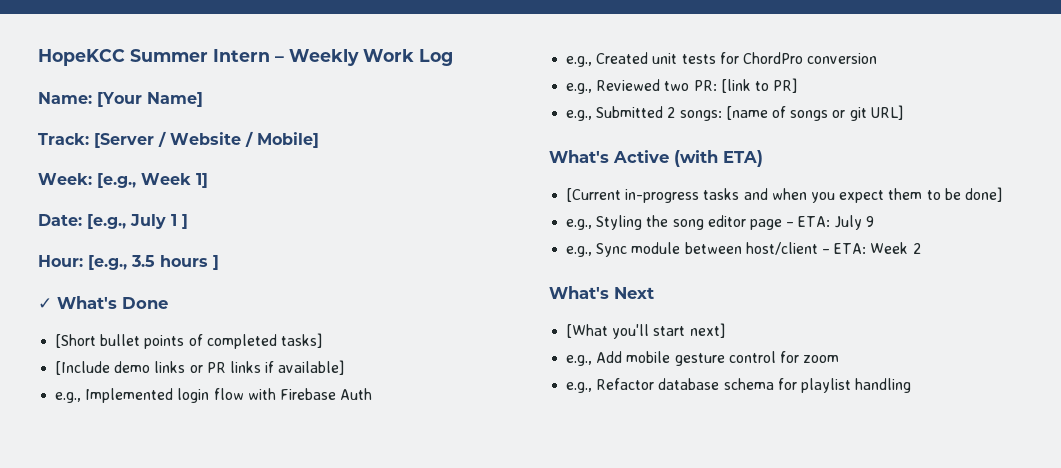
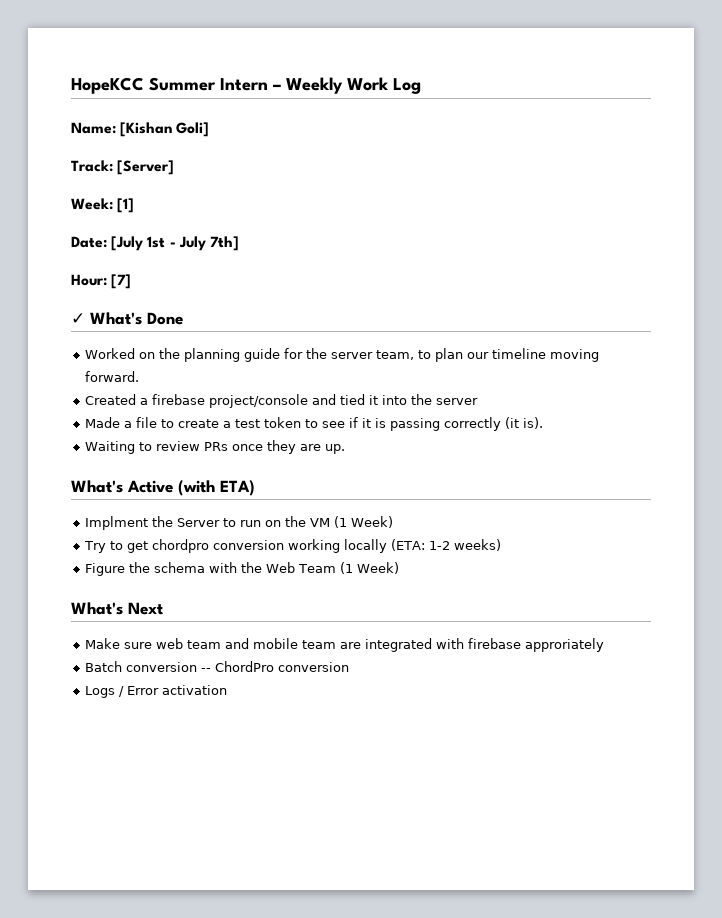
- Name: [Your Name]
+ Name: [Kishan Goli]
- Track: [Server / Website / Mobile]
- Week: [e.g., Week 1]
- Date: [e.g., July 1 ]
- Hour: [e.g., 3.5 hours ]
+ Track: [Server]
+ Week: [1]
+ Date: [July 1st - July 7th]
+ Hour: [7]
  ✓ What's Done
- [Short bullet points of completed tasks]
- [Include demo links or PR links if available]
- e.g., Implemented login flow with Firebase Auth
- e.g., Created unit tests for ChordPro conversion
- e.g., Reviewed two PR: [link to PR]
- e.g., Submitted 2 songs: [name of songs or git URL]
+ Worked on the planning guide for the server team, to plan our timeline moving forward.
+ Created a firebase project/console and tied it into the server
+ Made a file to create a test token to see if it is passing correctly (it is).
+ Waiting to review PRs once they are up.
  What's Active (with ETA)
- [Current in-progress tasks and when you expect them to be done]
- e.g., Styling the song editor page – ETA: July 9
- e.g., Sync module between host/client – ETA: Week 2
+ Implment the Server to run on the VM (1 Week)
+ Try to get chordpro conversion working locally (ETA: 1-2 weeks)
+ Figure the schema with the Web Team (1 Week)
  What's Next
- [What you'll start next]
- e.g., Add mobile gesture control for zoom
- e.g., Refactor database schema for playlist handling
+ Make sure web team and mobile team are integrated with firebase approriately
+ Batch conversion -- ChordPro conversion
+ Logs / Error activation

